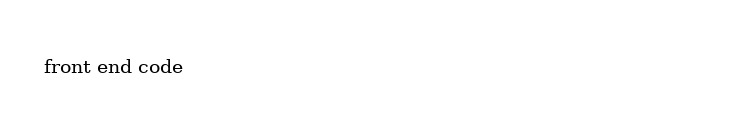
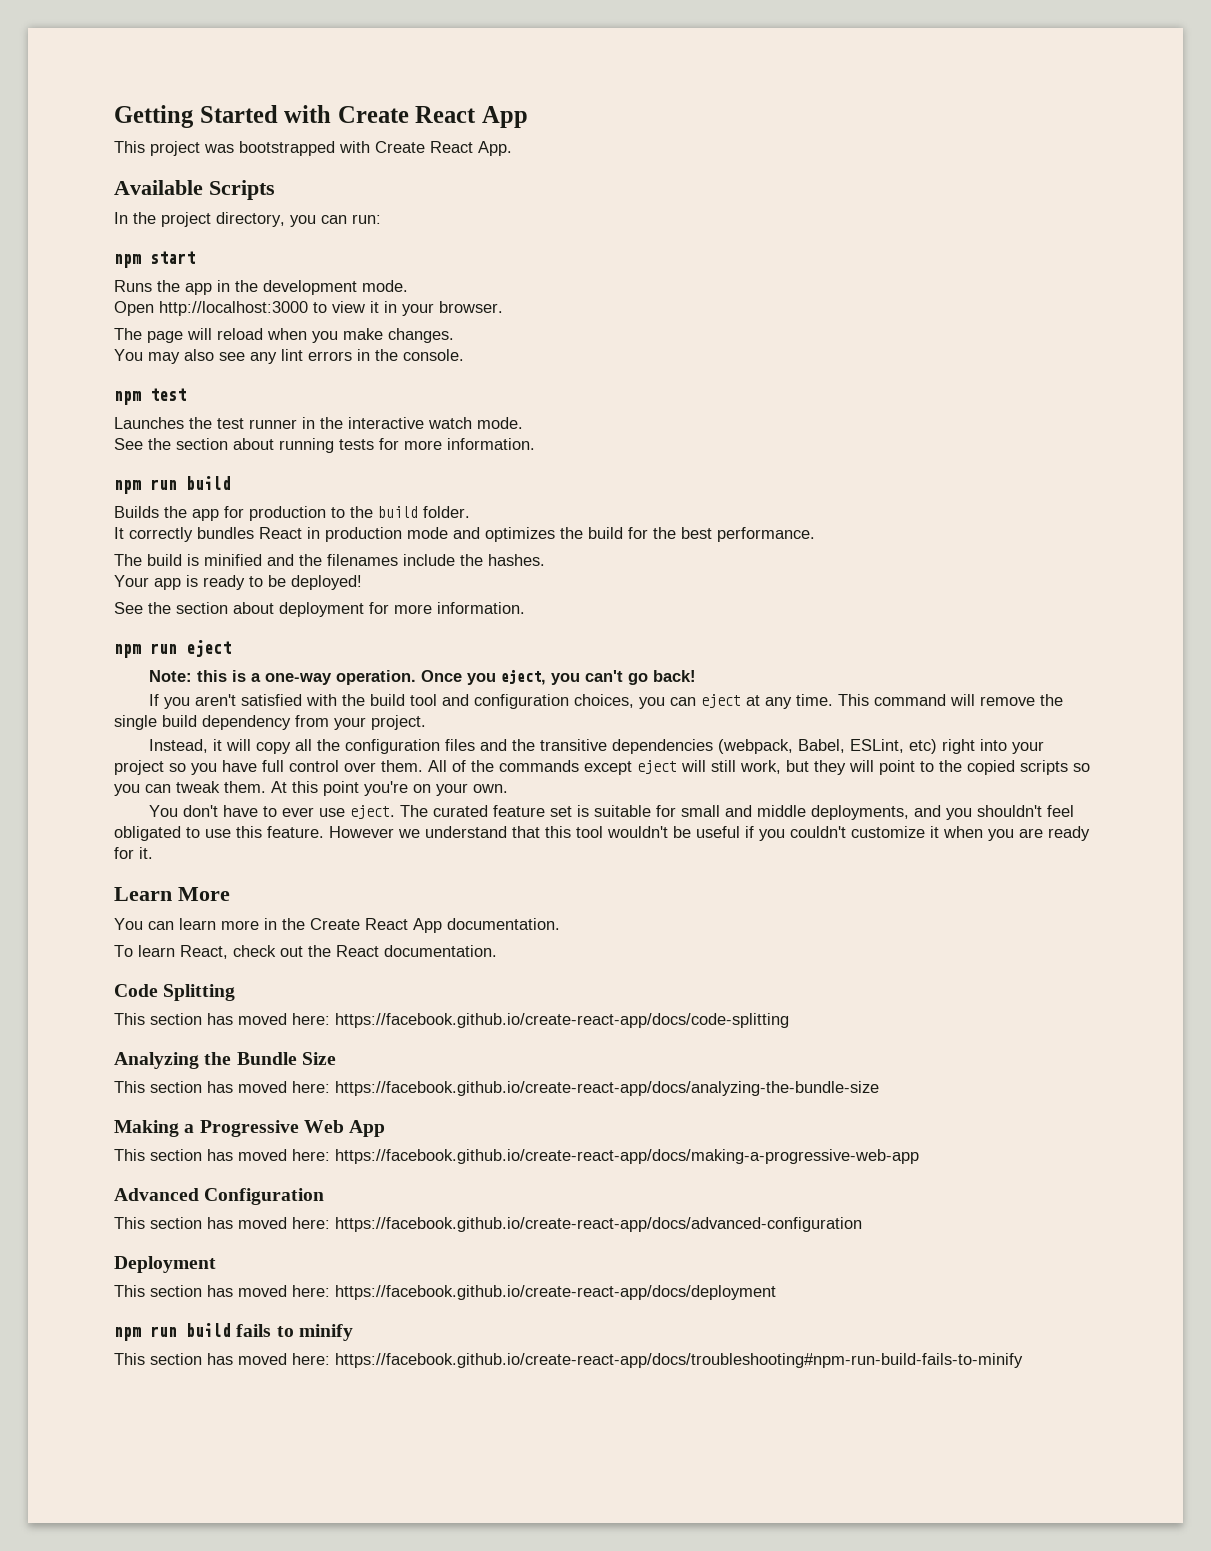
- front end code
+ Getting Started with Create React App
+ This project was bootstrapped with Create React App.
+ Available Scripts
+ In the project directory, you can run:
+ npm start
+ Runs the app in the development mode.
+ Open http://localhost:3000 to view it in your browser.
+ The page will reload when you make changes.
+ You may also see any lint errors in the console.
+ npm test
+ Launches the test runner in the interactive watch mode.
+ See the section about running tests for more information.
+ npm run build
+ Builds the app for production to the build folder.
+ It correctly bundles React in production mode and optimizes the build for the best performance.
+ The build is minified and the filenames include the hashes.
+ Your app is ready to be deployed!
+ See the section about deployment for more information.
+ npm run eject
+ Note: this is a one-way operation. Once you eject, you can't go back!
+ If you aren't satisfied with the build tool and configuration choices, you can eject at any time. This command will remove the single build dependency from your project.
+ Instead, it will copy all the configuration files and the transitive dependencies (webpack, Babel, ESLint, etc) right into your project so you have full control over them. All of the commands except eject will still work, but they will point to the copied scripts so you can tweak them. At this point you're on your own.
+ You don't have to ever use eject. The curated feature set is suitable for small and middle deployments, and you shouldn't feel obligated to use this feature. However we understand that this tool wouldn't be useful if you couldn't customize it when you are ready for it.
+ Learn More
+ You can learn more in the Create React App documentation.
+ To learn React, check out the React documentation.
+ Code Splitting
+ This section has moved here: https://facebook.github.io/create-react-app/docs/code-splitting
+ Analyzing the Bundle Size
+ This section has moved here: https://facebook.github.io/create-react-app/docs/analyzing-the-bundle-size
+ Making a Progressive Web App
+ This section has moved here: https://facebook.github.io/create-react-app/docs/making-a-progressive-web-app
+ Advanced Configuration
+ This section has moved here: https://facebook.github.io/create-react-app/docs/advanced-configuration
+ Deployment
+ This section has moved here: https://facebook.github.io/create-react-app/docs/deployment
+ npm run build fails to minify
+ This section has moved here: https://facebook.github.io/create-react-app/docs/troubleshooting#npm-run-build-fails-to-minify

